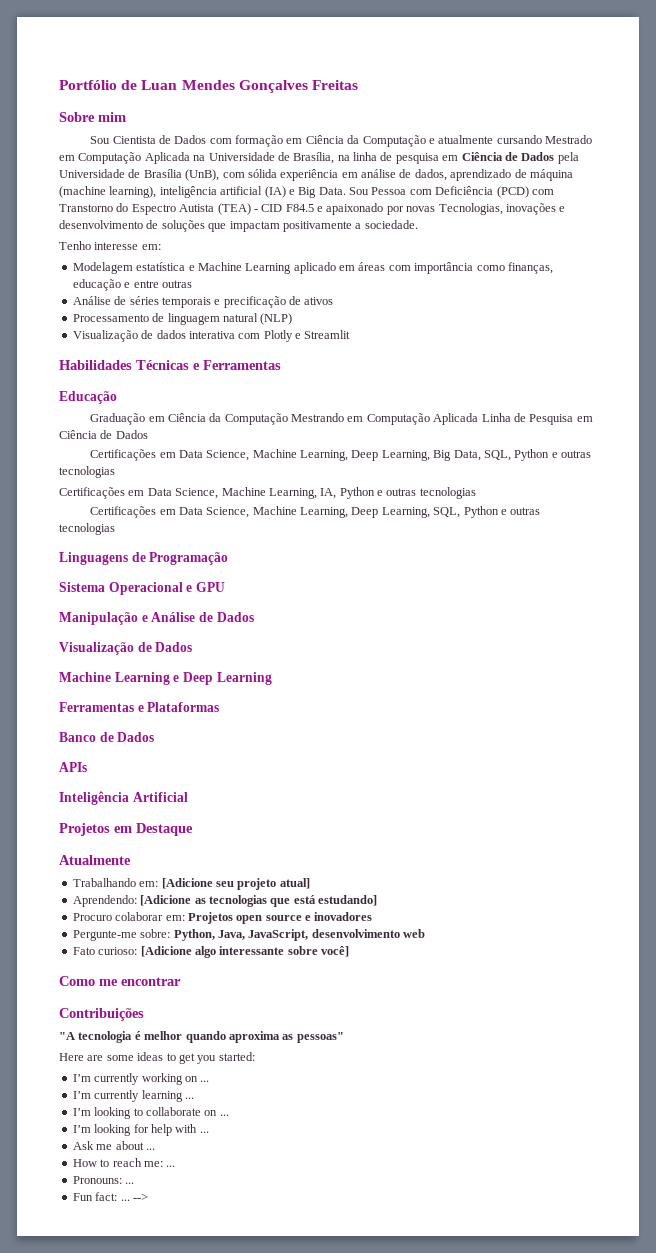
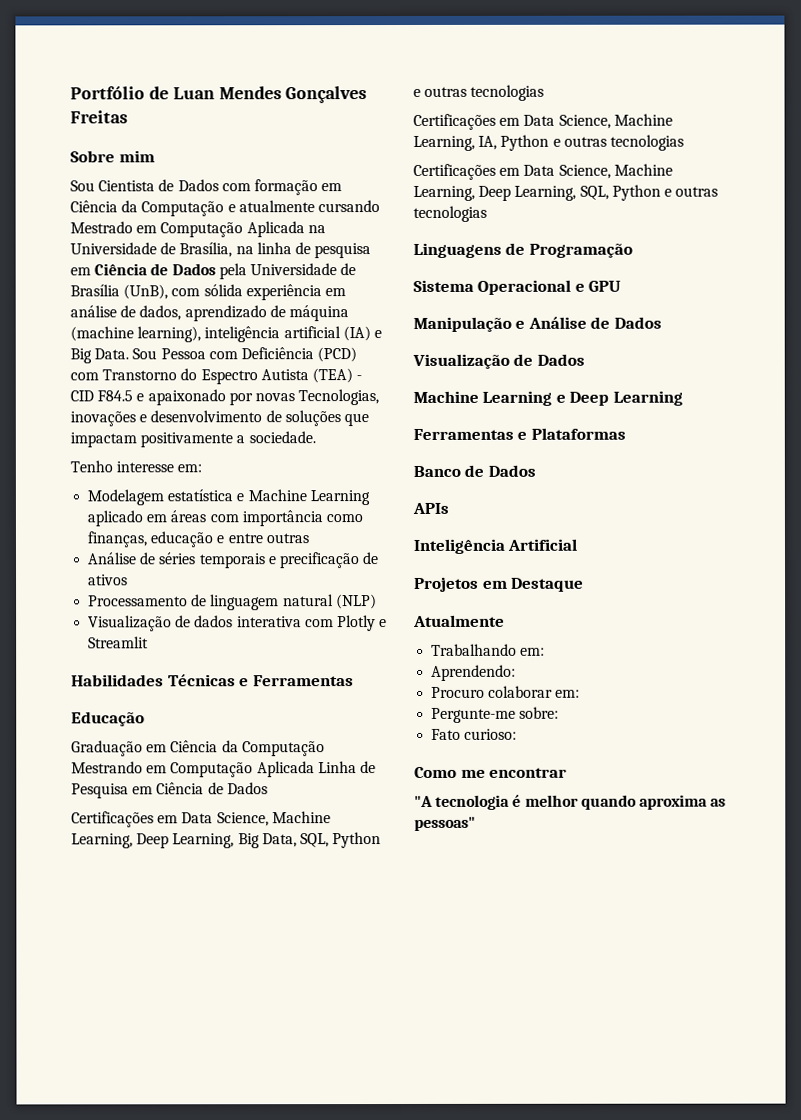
- Trabalhando em: [Adicione seu projeto atual]
- Aprendendo: [Adicione as tecnologias que está estudando]
- Procuro colaborar em: Projetos open source e inovadores
- Pergunte-me sobre: Python, Java, JavaScript, desenvolvimento web
- Fato curioso: [Adicione algo interessante sobre você]
+ Trabalhando em:
+ Aprendendo:
+ Procuro colaborar em:
+ Pergunte-me sobre:
+ Fato curioso:
- Contribuições
- Here are some ideas to get you started:
- I’m currently working on ...
- I’m currently learning ...
- I’m looking to collaborate on ...
- I’m looking for help with ...
- Ask me about ...
- How to reach me: ...
- Pronouns: ...
- Fun fact: ... -->

